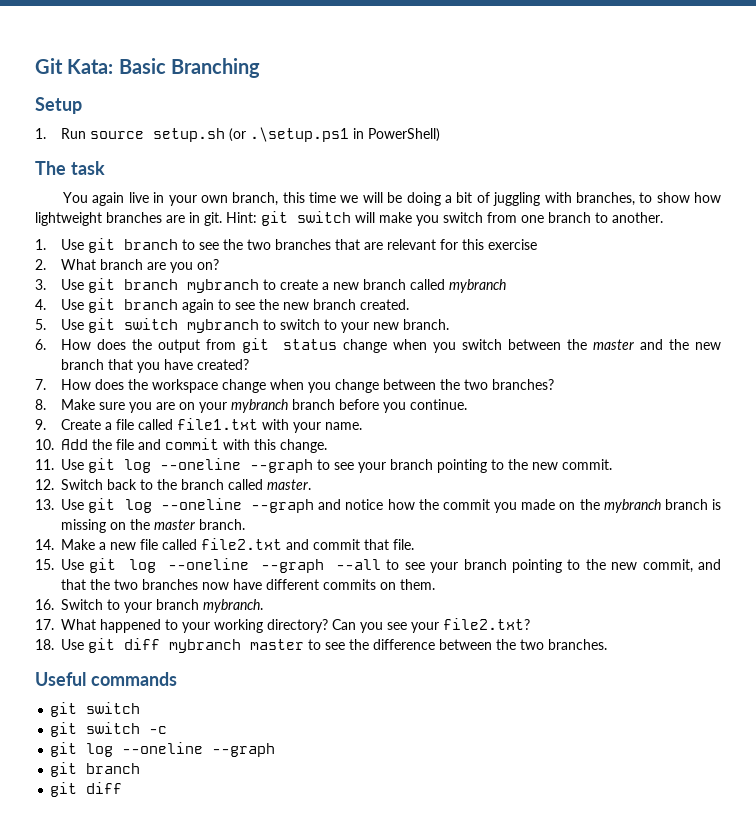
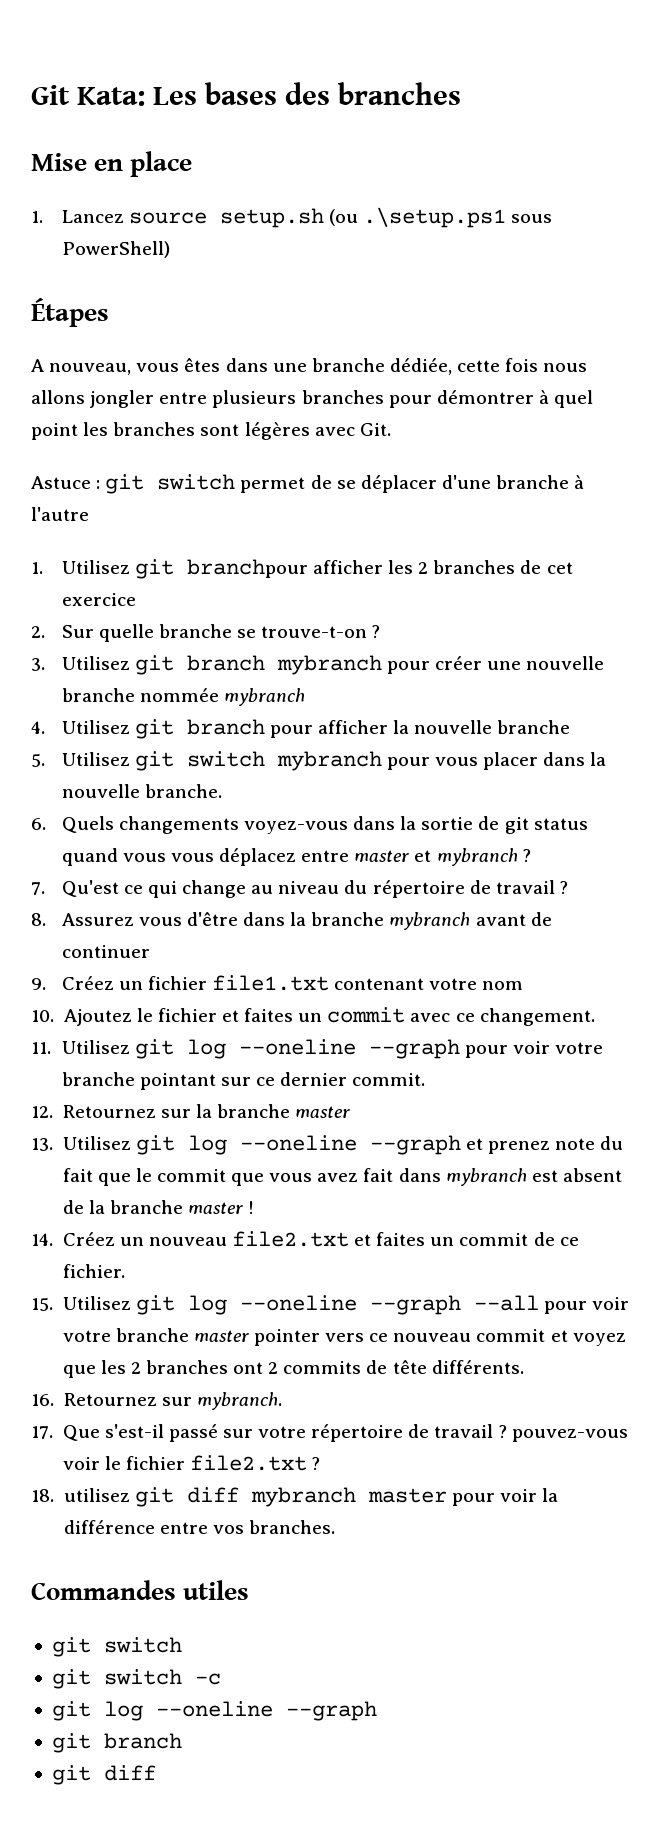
- Git Kata: Basic Branching
- Setup
- 1. Run source setup.sh (or .\setup.ps1 in PowerShell)
- The task
- You again live in your own branch, this time we will be doing a bit of juggling with branches, to show how lightweight branches are in git. Hint: git switch will make you switch from one branch to another.
- 1. Use git branch to see the two branches that are relevant for this exercise
- 2. What branch are you on?
+ Git Kata: Les bases des branches
+ Mise en place
+ 1. Lancez source setup.sh (ou .\setup.ps1 sous PowerShell)
+ Étapes
+ A nouveau, vous êtes dans une branche dédiée, cette fois nous allons jongler entre plusieurs branches pour démontrer à quel point les branches sont légères avec Git.
+ Astuce : git switch permet de se déplacer d'une branche à l'autre
+ 1. Utilisez git branchpour afficher les 2 branches de cet exercice
+ 2. Sur quelle branche se trouve-t-on ?
- 3. Use git branch mybranch to create a new branch called mybranch
+ 3. Utilisez git branch mybranch pour créer une nouvelle branche nommée mybranch
- 4. Use git branch again to see the new branch created.
+ 4. Utilisez git branch pour afficher la nouvelle branche
- 5. Use git switch mybranch to switch to your new branch.
- 6. How does the output from git status change when you switch between the master and the new branch that you have created?
- 7. How does the workspace change when you change between the two branches?
- 8. Make sure you are on your mybranch branch before you continue.
- 9. Create a file called file1.txt with your name.
- 10. Add the file and commit with this change.
+ 5. Utilisez git switch mybranch pour vous placer dans la nouvelle branche.
+ 6. Quels changements voyez-vous dans la sortie de git status quand vous vous déplacez entre master et mybranch ?
+ 7. Qu'est ce qui change au niveau du répertoire de travail ?
+ 8. Assurez vous d'être dans la branche mybranch avant de continuer
+ 9. Créez un fichier file1.txt contenant votre nom
+ 10. Ajoutez le fichier et faites un commit avec ce changement.
- 11. Use git log --oneline --graph to see your branch pointing to the new commit.
- 12. Switch back to the branch called master.
+ 11. Utilisez git log --oneline --graph pour voir votre branche pointant sur ce dernier commit.
+ 12. Retournez sur la branche master
- 13. Use git log --oneline --graph and notice how the commit you made on the mybranch branch is missing on the master branch.
- 14. Make a new file called file2.txt and commit that file.
+ 13. Utilisez git log --oneline --graph et prenez note du fait que le commit que vous avez fait dans mybranch est absent de la branche master !
+ 14. Créez un nouveau file2.txt et faites un commit de ce fichier.
- 15. Use git log --oneline --graph --all to see your branch pointing to the new commit, and that the two branches now have different commits on them.
- 16. Switch to your branch mybranch.
- 17. What happened to your working directory? Can you see your file2.txt?
+ 15. Utilisez git log --oneline --graph --all pour voir votre branche master pointer vers ce nouveau commit et voyez que les 2 branches ont 2 commits de tête différents.
+ 16. Retournez sur mybranch.
+ 17. Que s'est-il passé sur votre répertoire de travail ? pouvez-vous voir le fichier file2.txt ?
- 18. Use git diff mybranch master to see the difference between the two branches.
+ 18. utilisez git diff mybranch master pour voir la différence entre vos branches.
- Useful commands
+ Commandes utiles

